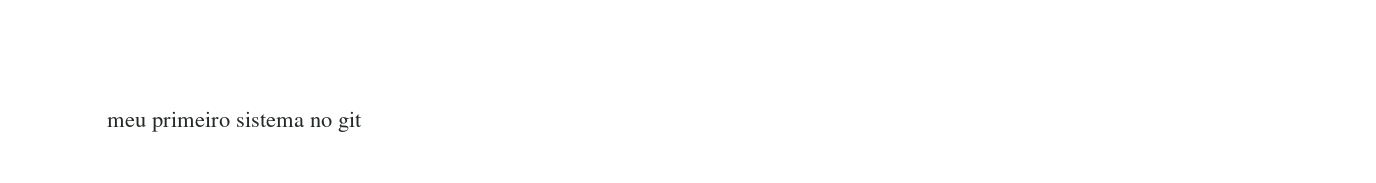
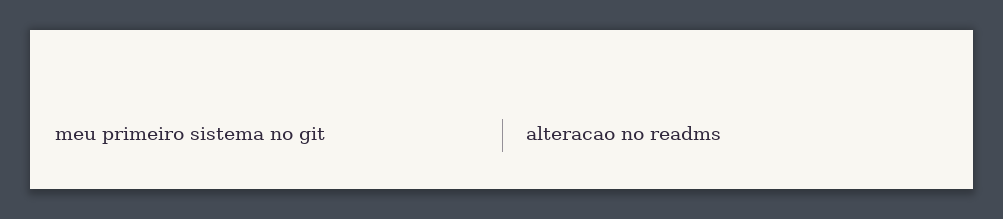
+ alteracao no readms

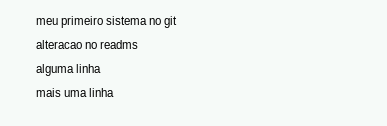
+ alguma linha
+ mais uma linha

